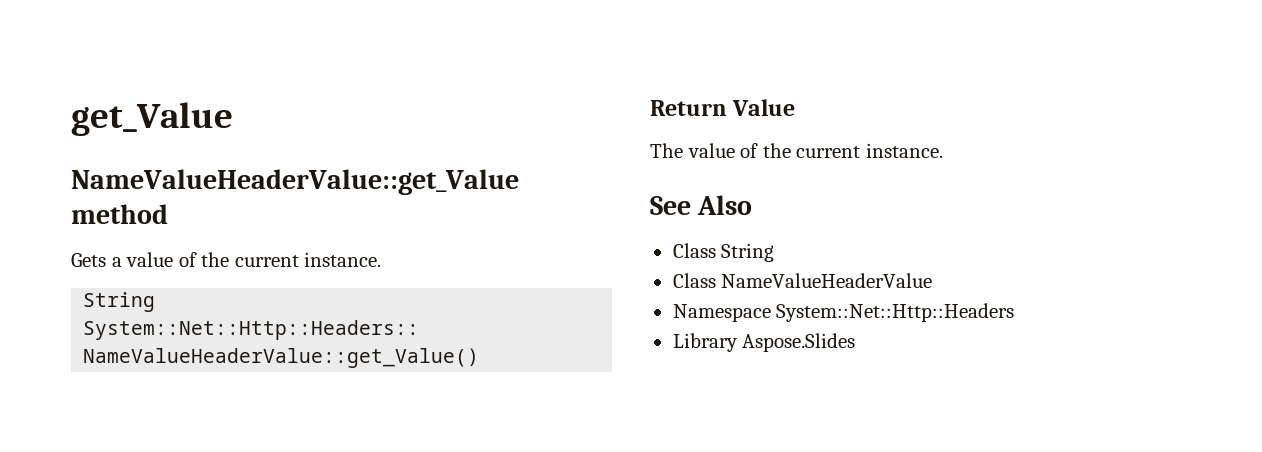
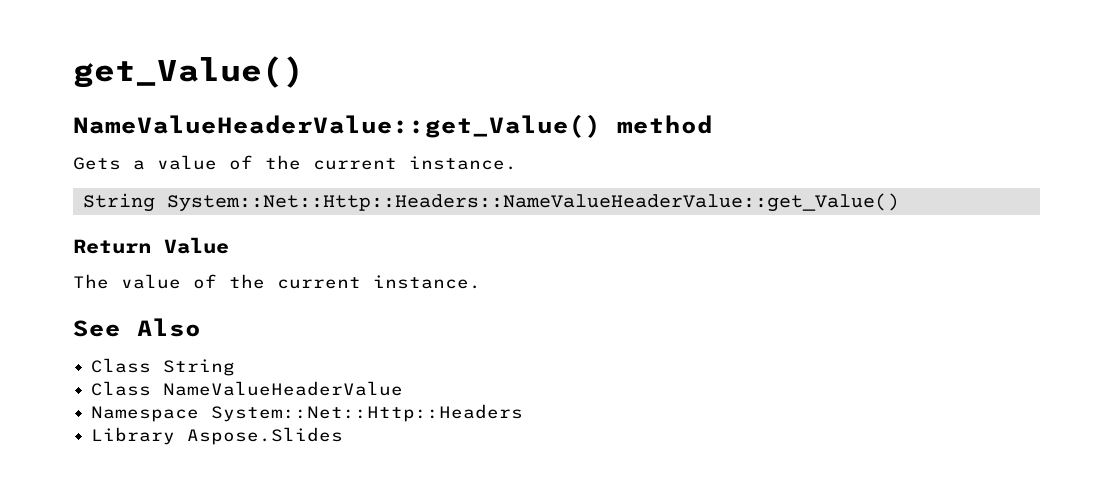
- get_Value
- NameValueHeaderValue::get_Value method
+ get_Value()
+ NameValueHeaderValue::get_Value() method

